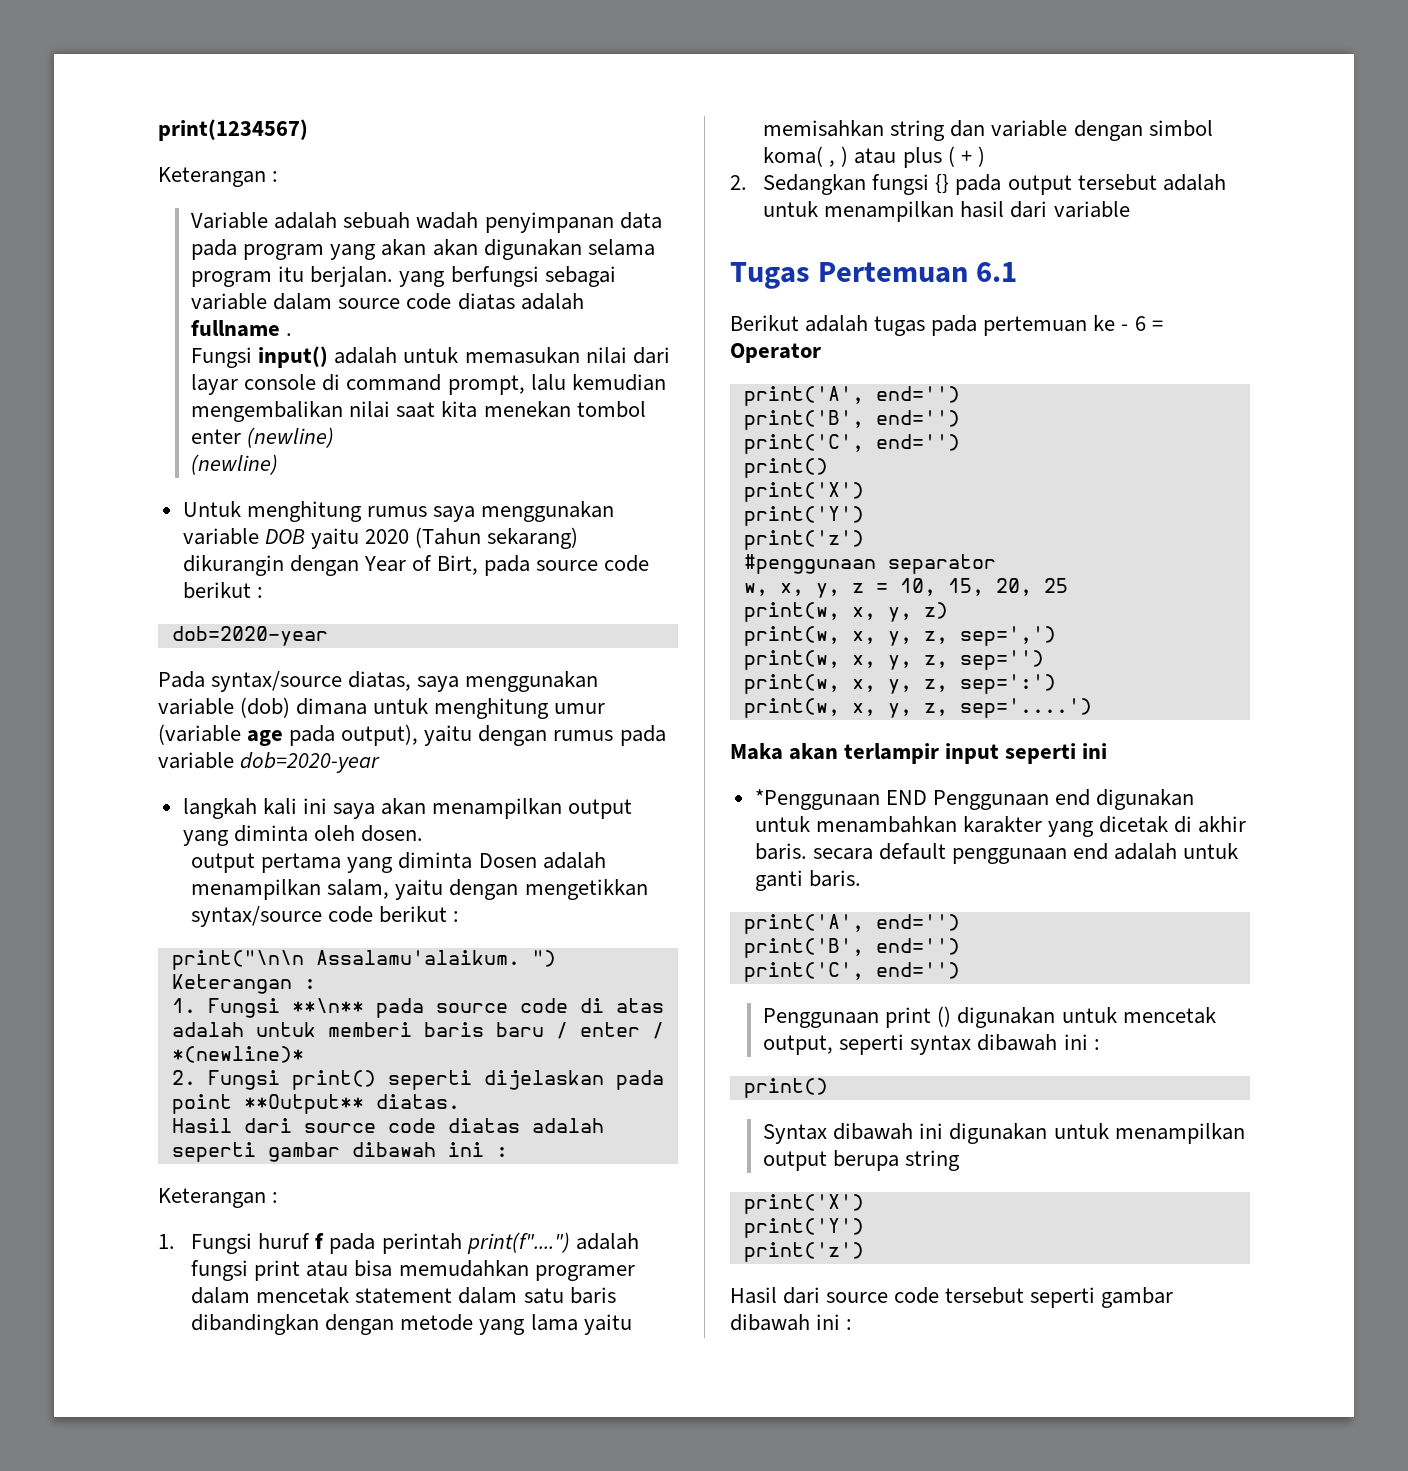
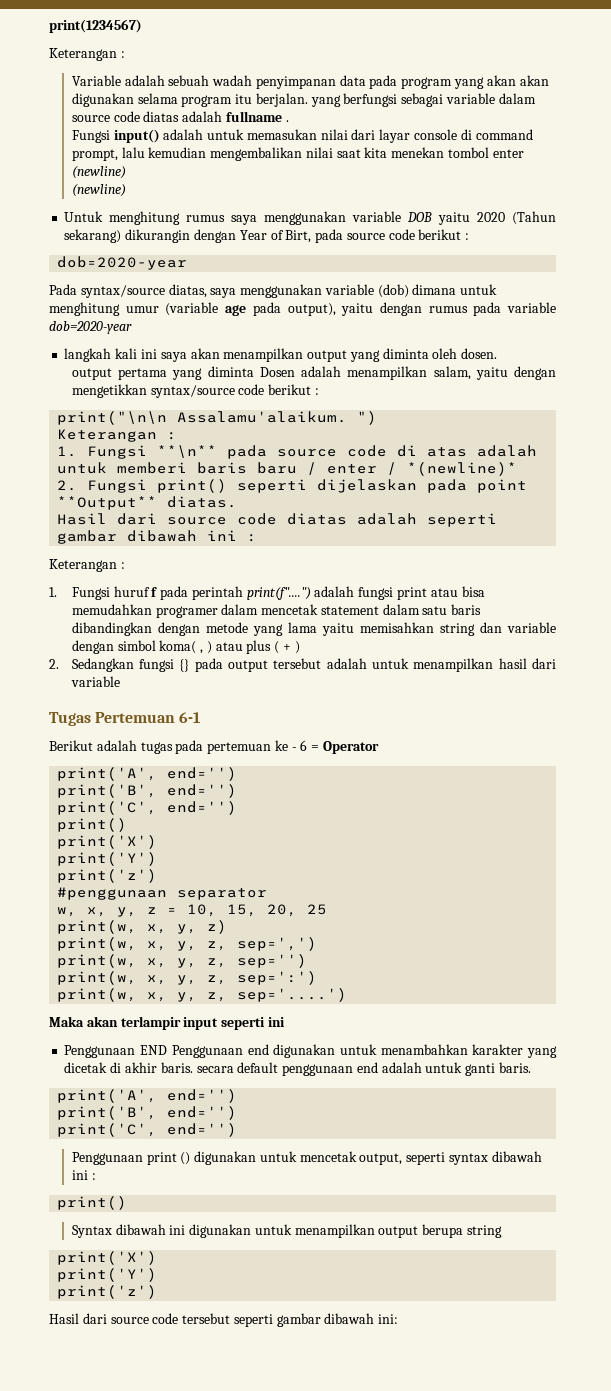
- Tugas Pertemuan 6.1
+ Tugas Pertemuan 6-1
- *Penggunaan END Penggunaan end digunakan untuk menambahkan karakter yang dicetak di akhir baris. secara default penggunaan end adalah untuk ganti baris.
+ Penggunaan END Penggunaan end digunakan untuk menambahkan karakter yang dicetak di akhir baris. secara default penggunaan end adalah untuk ganti baris.
- Hasil dari source code tersebut seperti gambar dibawah ini :
+ Hasil dari source code tersebut seperti gambar dibawah ini:

